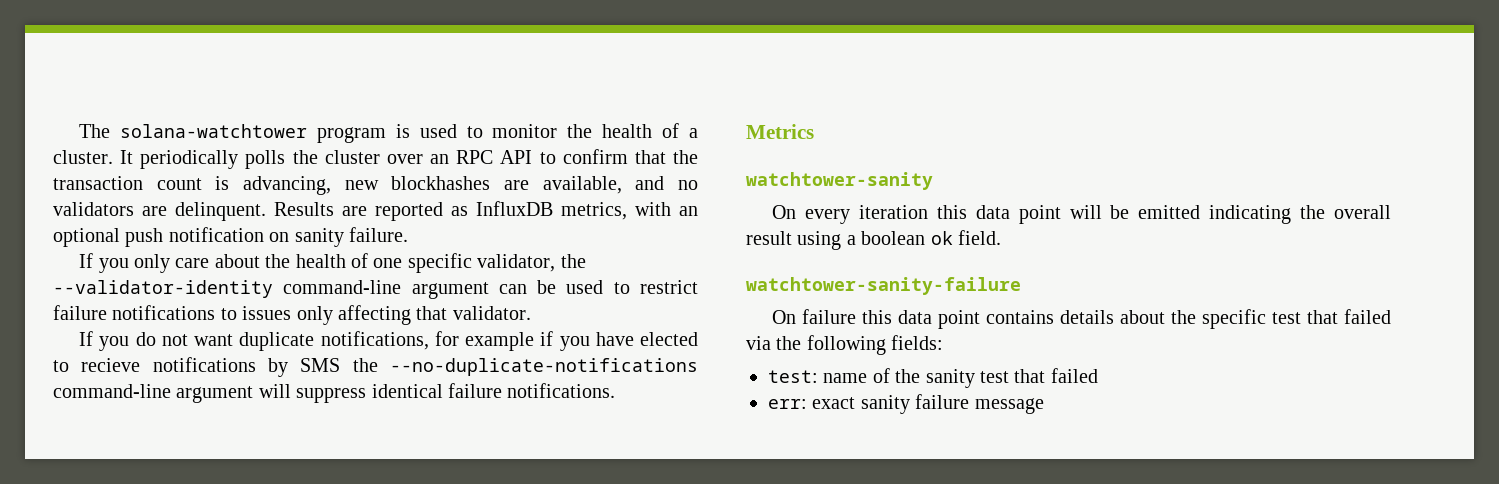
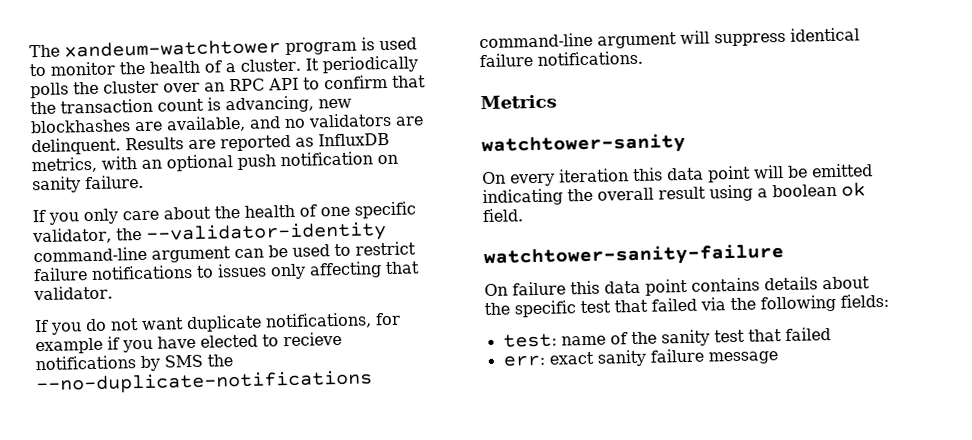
- The solana-watchtower program is used to monitor the health of a cluster.
+ The xandeum-watchtower program is used to monitor the health of a cluster.

